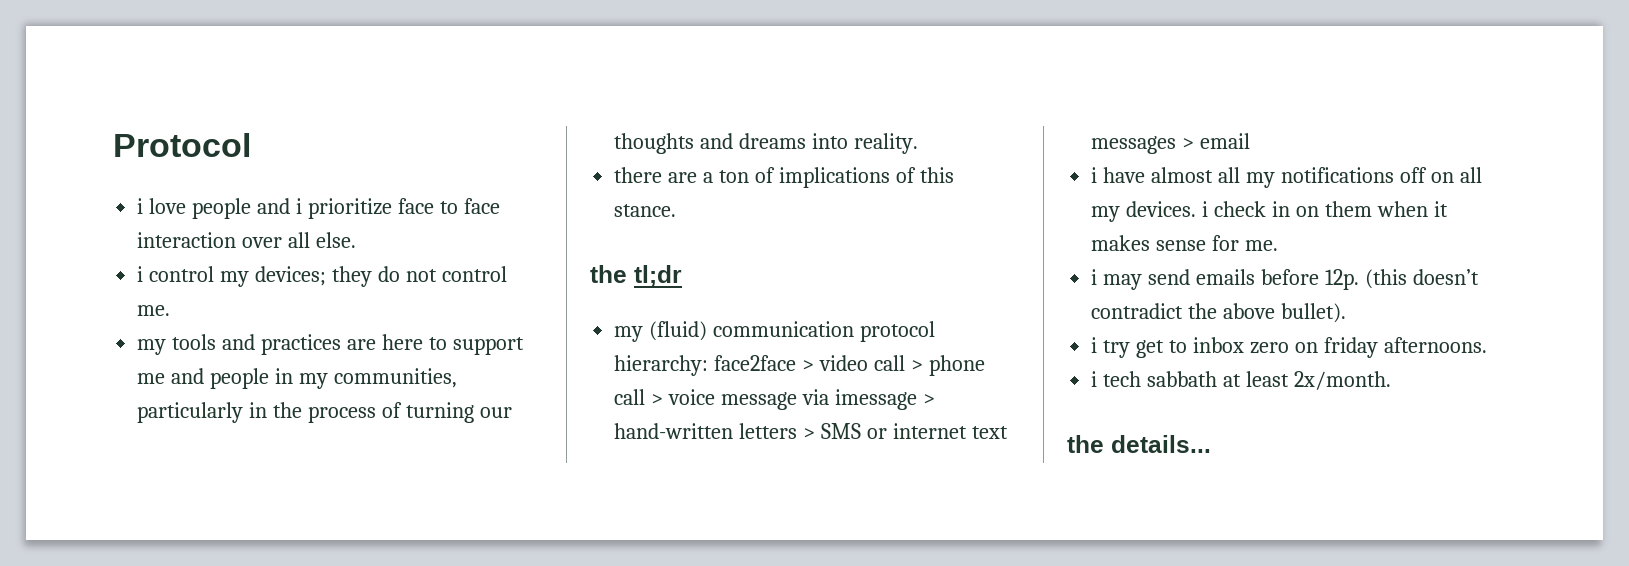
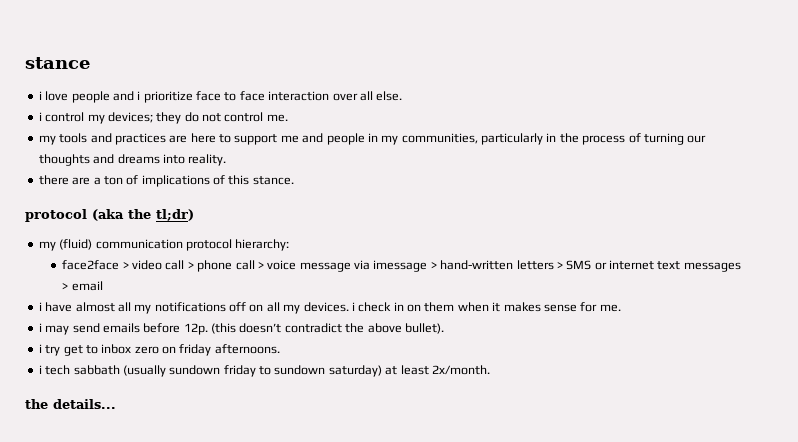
- Protocol
+ stance
- the tl;dr
+ protocol (aka the tl;dr)
- my (fluid) communication protocol hierarchy: face2face > video call > phone call > voice message via imessage > hand-written letters > SMS or internet text messages > email
+ my (fluid) communication protocol hierarchy:
+ face2face > video call > phone call > voice message via imessage > hand-written letters > SMS or internet text messages > email
- i tech sabbath at least 2x/month.
+ i tech sabbath (usually sundown friday to sundown saturday) at least 2x/month.

